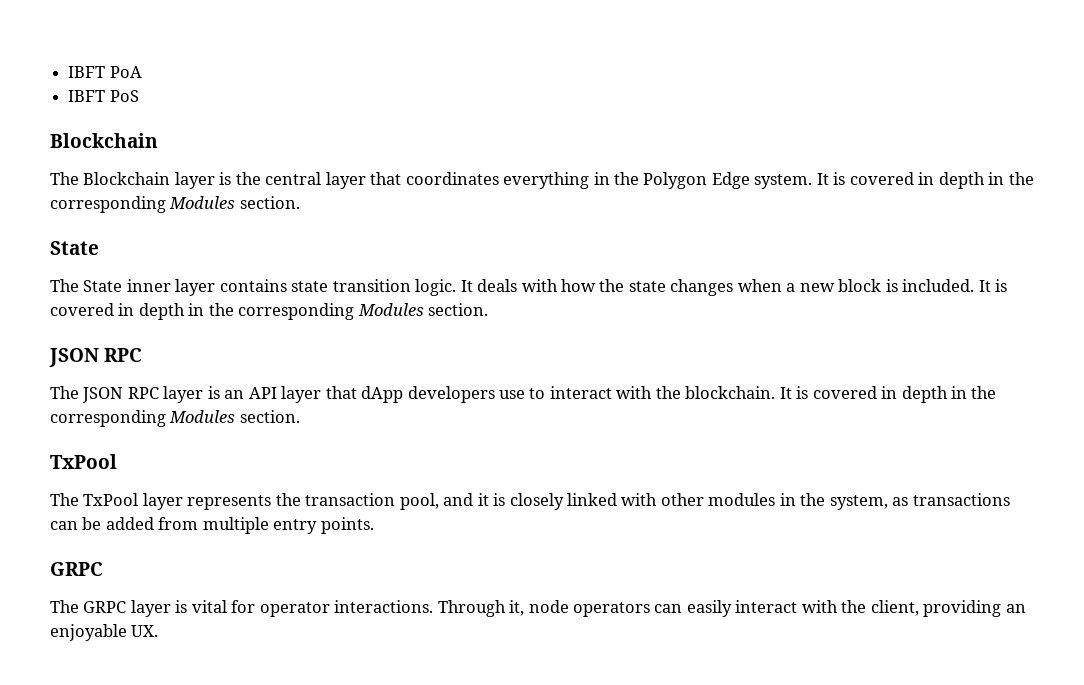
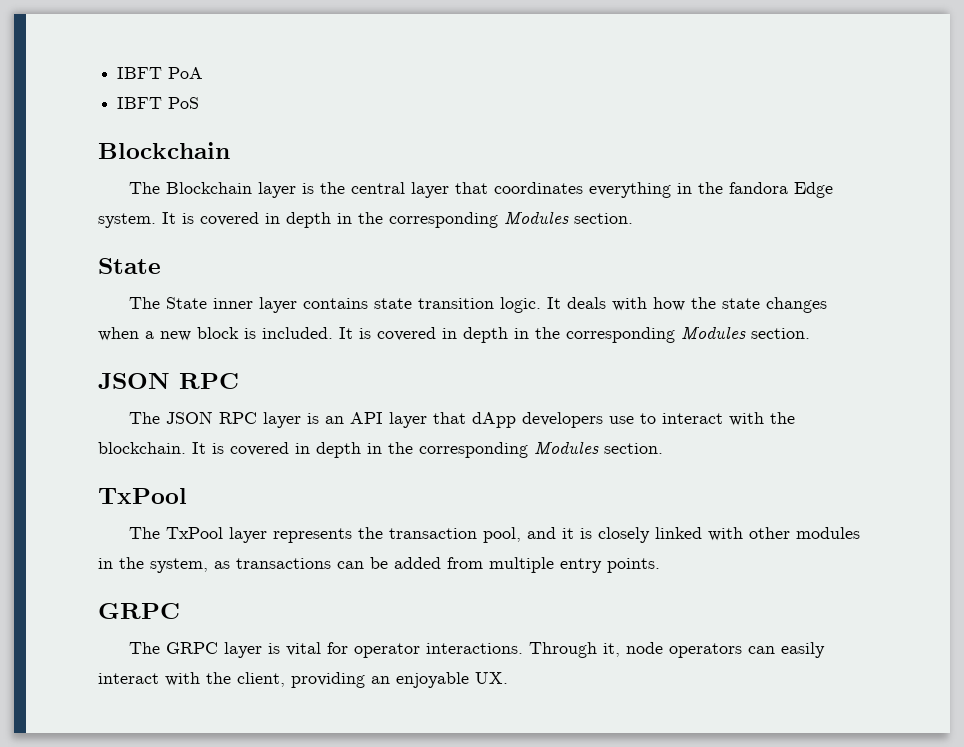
- The Blockchain layer is the central layer that coordinates everything in the Polygon Edge system.
+ The Blockchain layer is the central layer that coordinates everything in the fandora Edge system.

